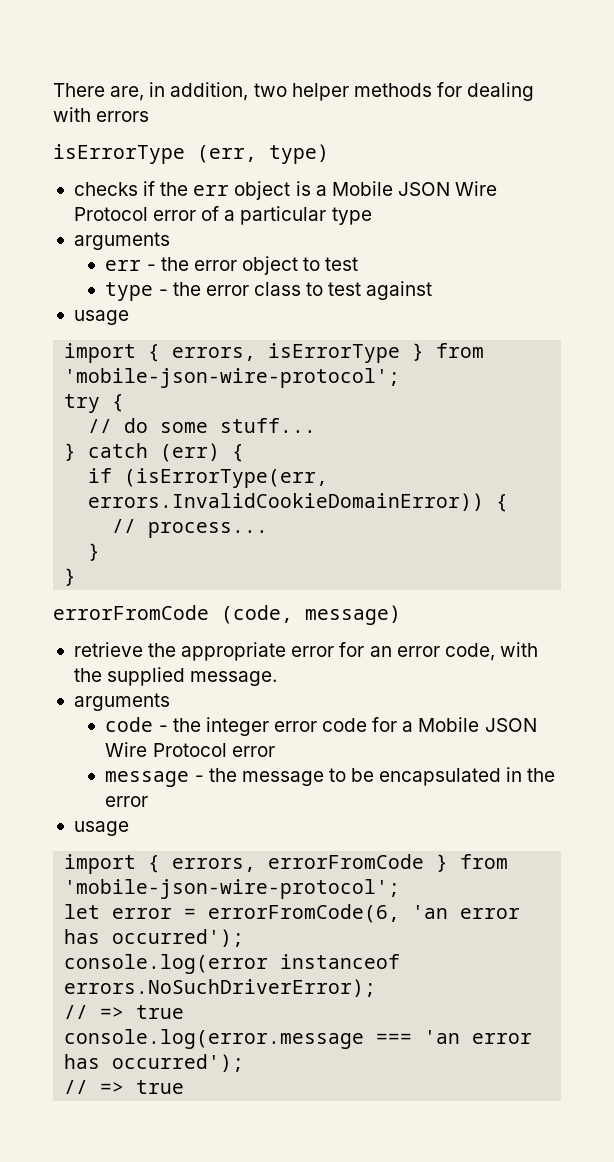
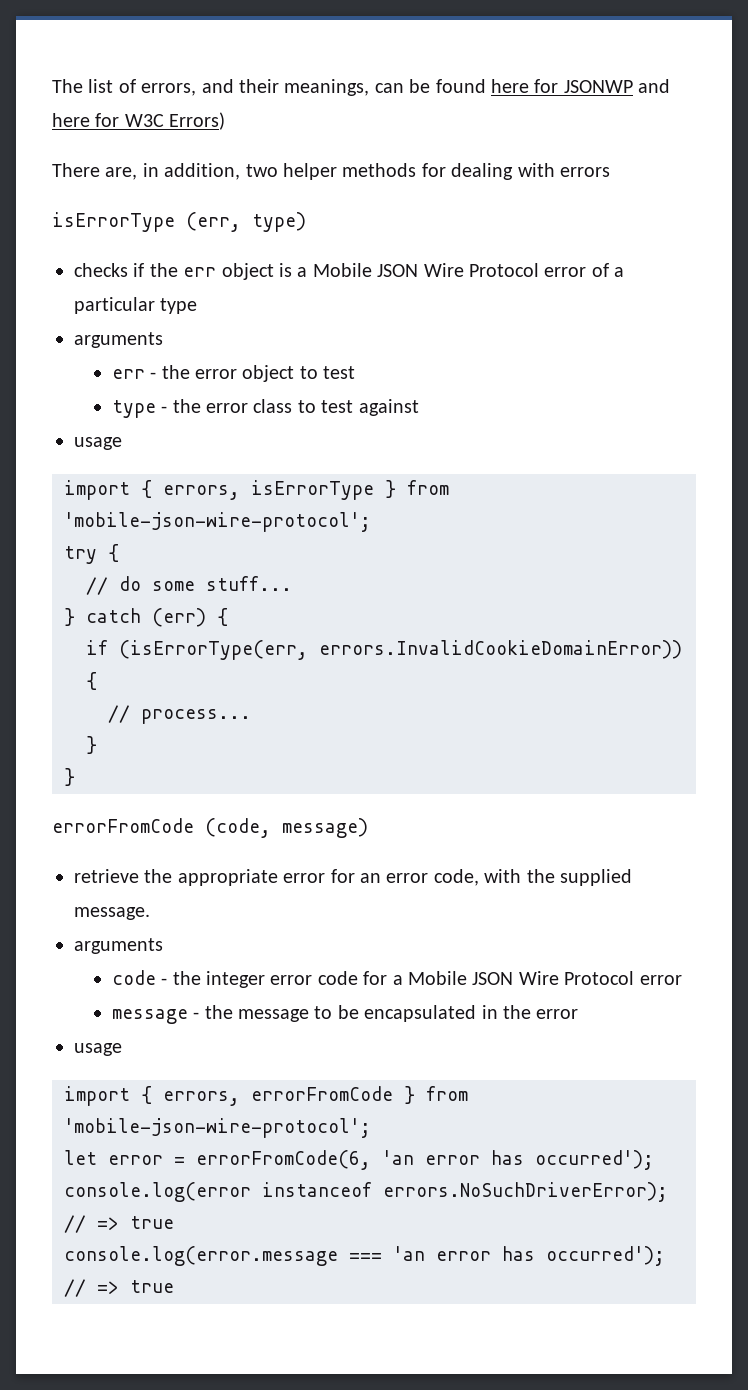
+ The list of errors, and their meanings, can be found here for JSONWP and here for W3C Errors)

